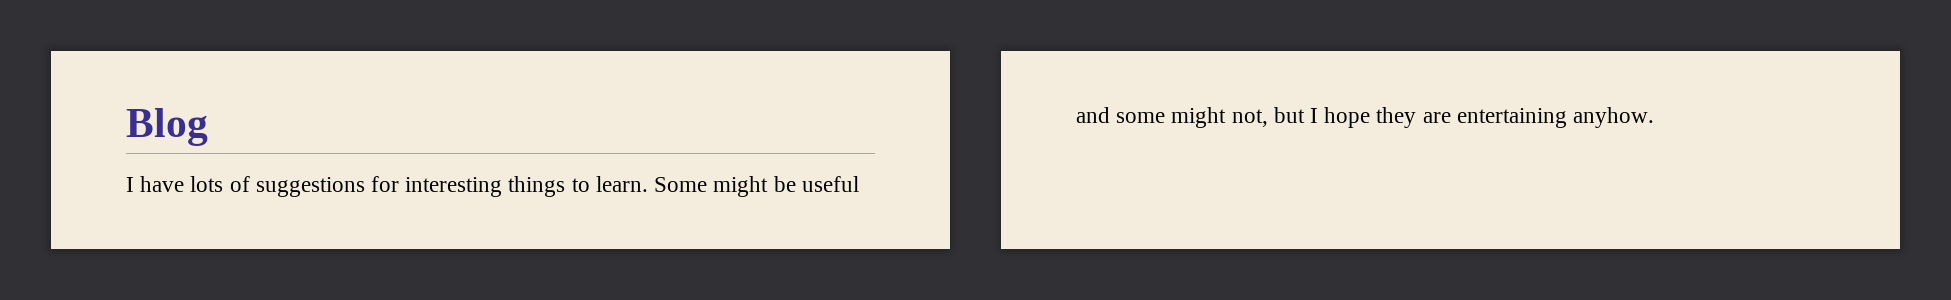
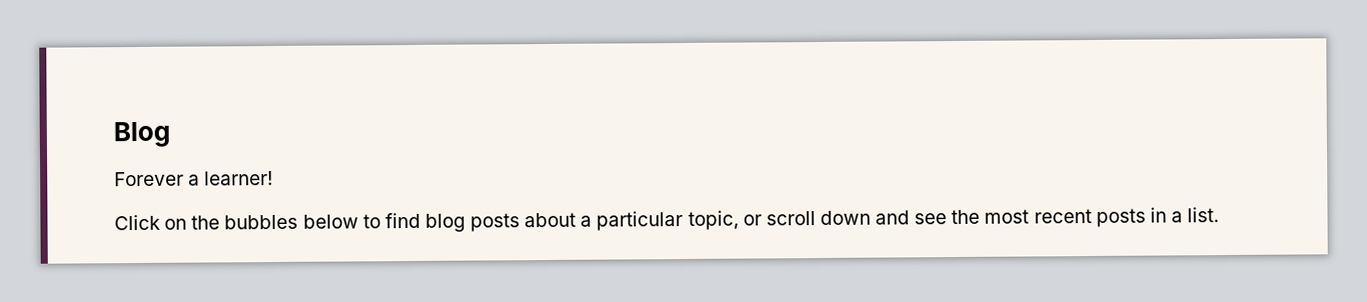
- I have lots of suggestions for interesting things to learn. Some might be useful and some might not, but I hope they are entertaining anyhow.
+ Forever a learner!
+ Click on the bubbles below to find blog posts about a particular topic, or scroll down and see the most recent posts in a list.

